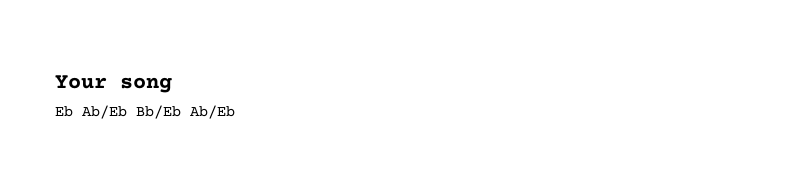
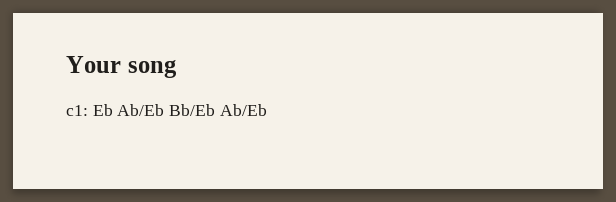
- Eb Ab/Eb Bb/Eb Ab/Eb
+ c1: Eb Ab/Eb Bb/Eb Ab/Eb

